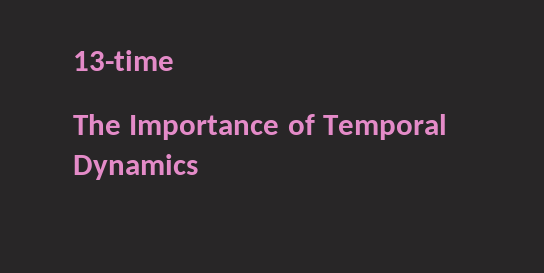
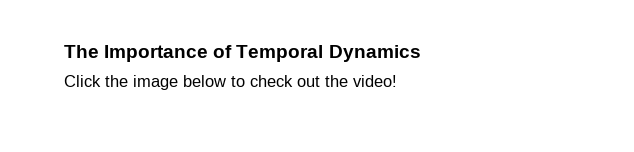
- 13-time
+ Click the image below to check out the video!

